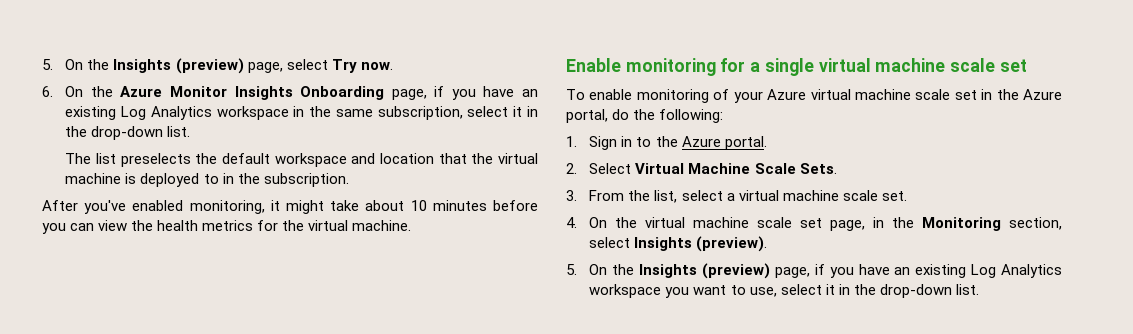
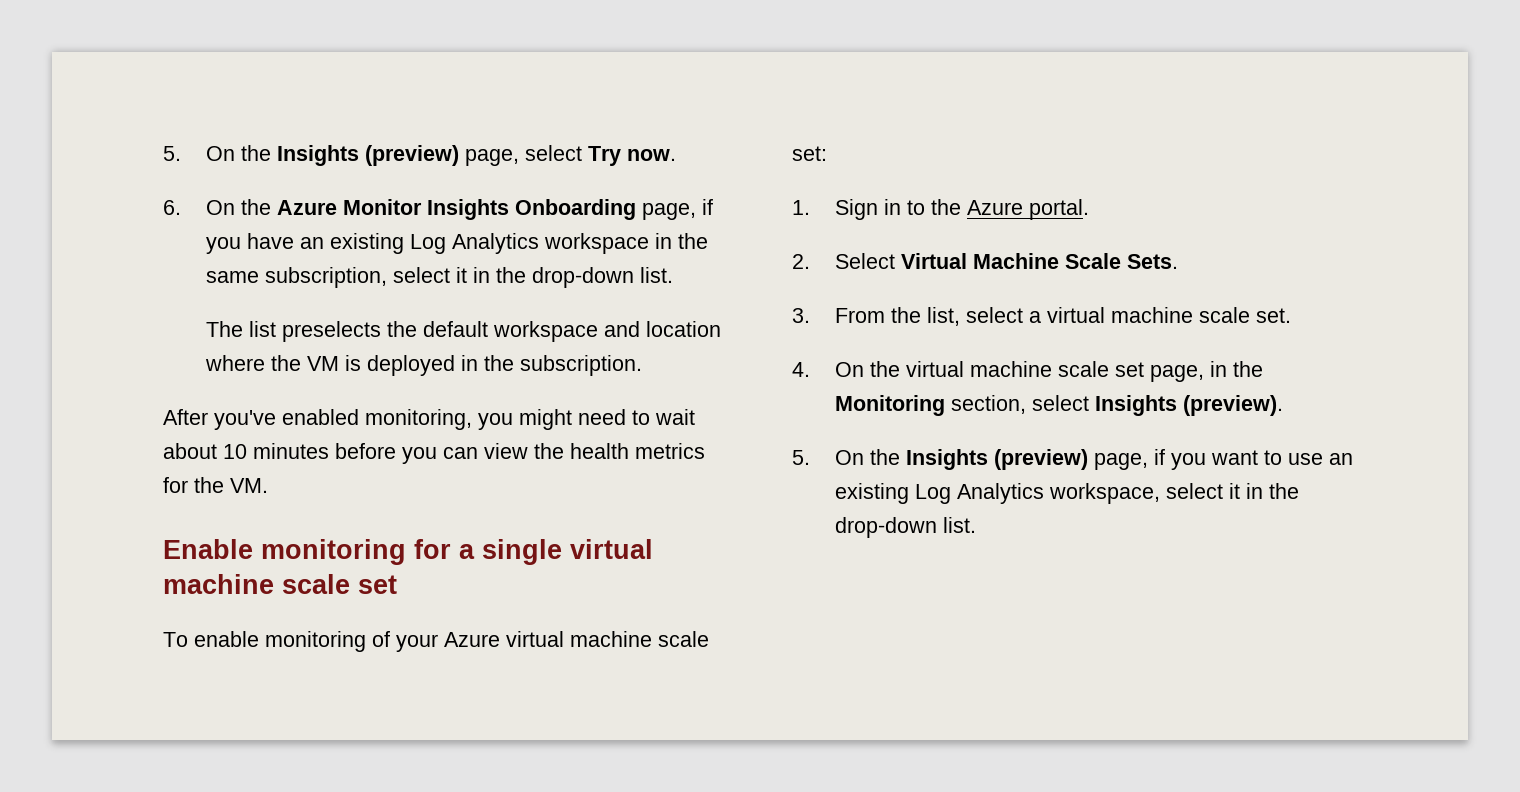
- The list preselects the default workspace and location that the virtual machine is deployed to in the subscription.
+ The list preselects the default workspace and location where the VM is deployed in the subscription.
- After you've enabled monitoring, it might take about 10 minutes before you can view the health metrics for the virtual machine.
+ After you've enabled monitoring, you might need to wait about 10 minutes before you can view the health metrics for the VM.
- To enable monitoring of your Azure virtual machine scale set in the Azure portal, do the following:
+ To enable monitoring of your Azure virtual machine scale set:
- 5. On the Insights (preview) page, if you have an existing Log Analytics workspace you want to use, select it in the drop-down list.
+ 5. On the Insights (preview) page, if you want to use an existing Log Analytics workspace, select it in the drop-down list.

